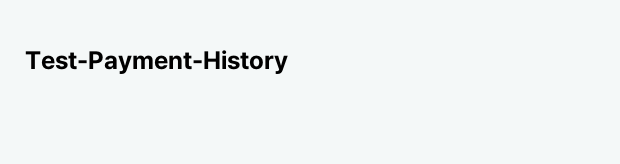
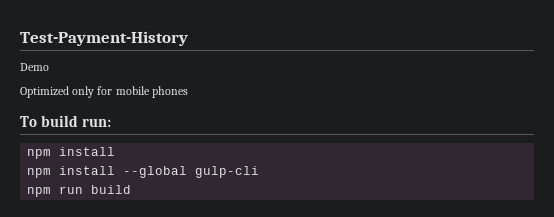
+ Demo
+ Optimized only for mobile phones
+ To build run:
+ npm install
+ npm install --global gulp-cli
+ npm run build

